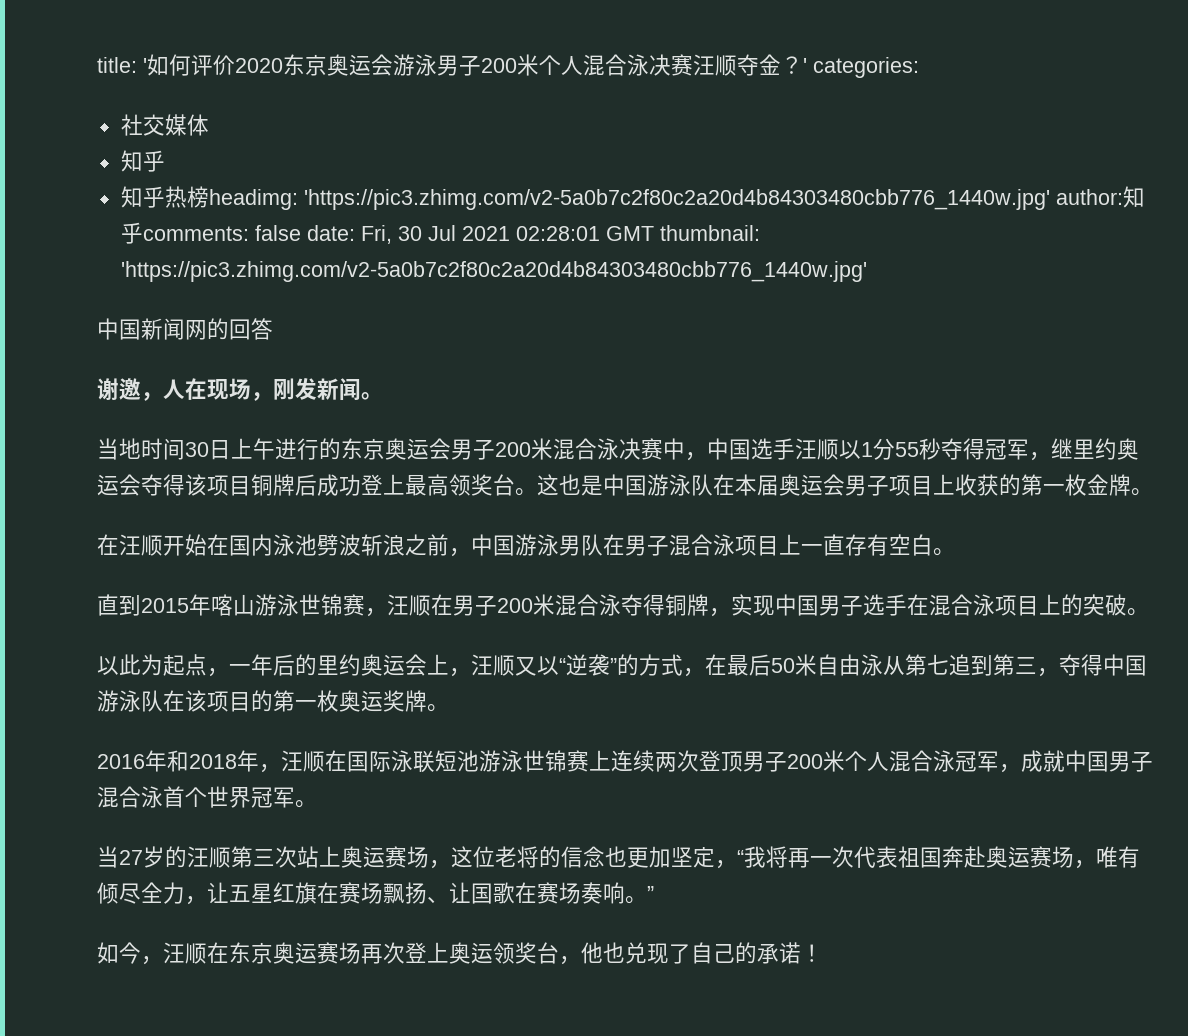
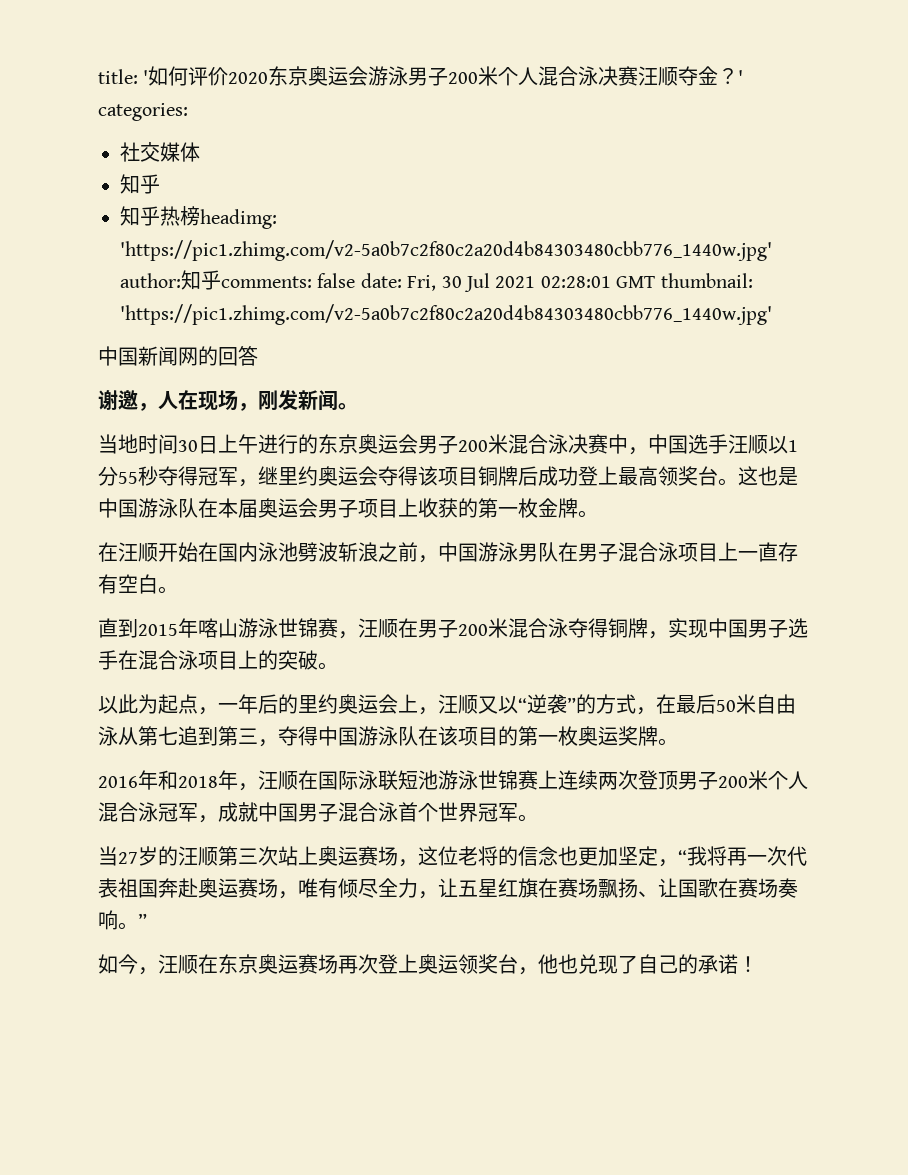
- 知乎热榜headimg: 'https://pic3.zhimg.com/v2-5a0b7c2f80c2a20d4b84303480cbb776_1440w.jpg' author:知乎comments: false date: Fri, 30 Jul 2021 02:28:01 GMT thumbnail: 'https://pic3.zhimg.com/v2-5a0b7c2f80c2a20d4b84303480cbb776_1440w.jpg'
+ 知乎热榜headimg: 'https://pic1.zhimg.com/v2-5a0b7c2f80c2a20d4b84303480cbb776_1440w.jpg' author:知乎comments: false date: Fri, 30 Jul 2021 02:28:01 GMT thumbnail: 'https://pic1.zhimg.com/v2-5a0b7c2f80c2a20d4b84303480cbb776_1440w.jpg'

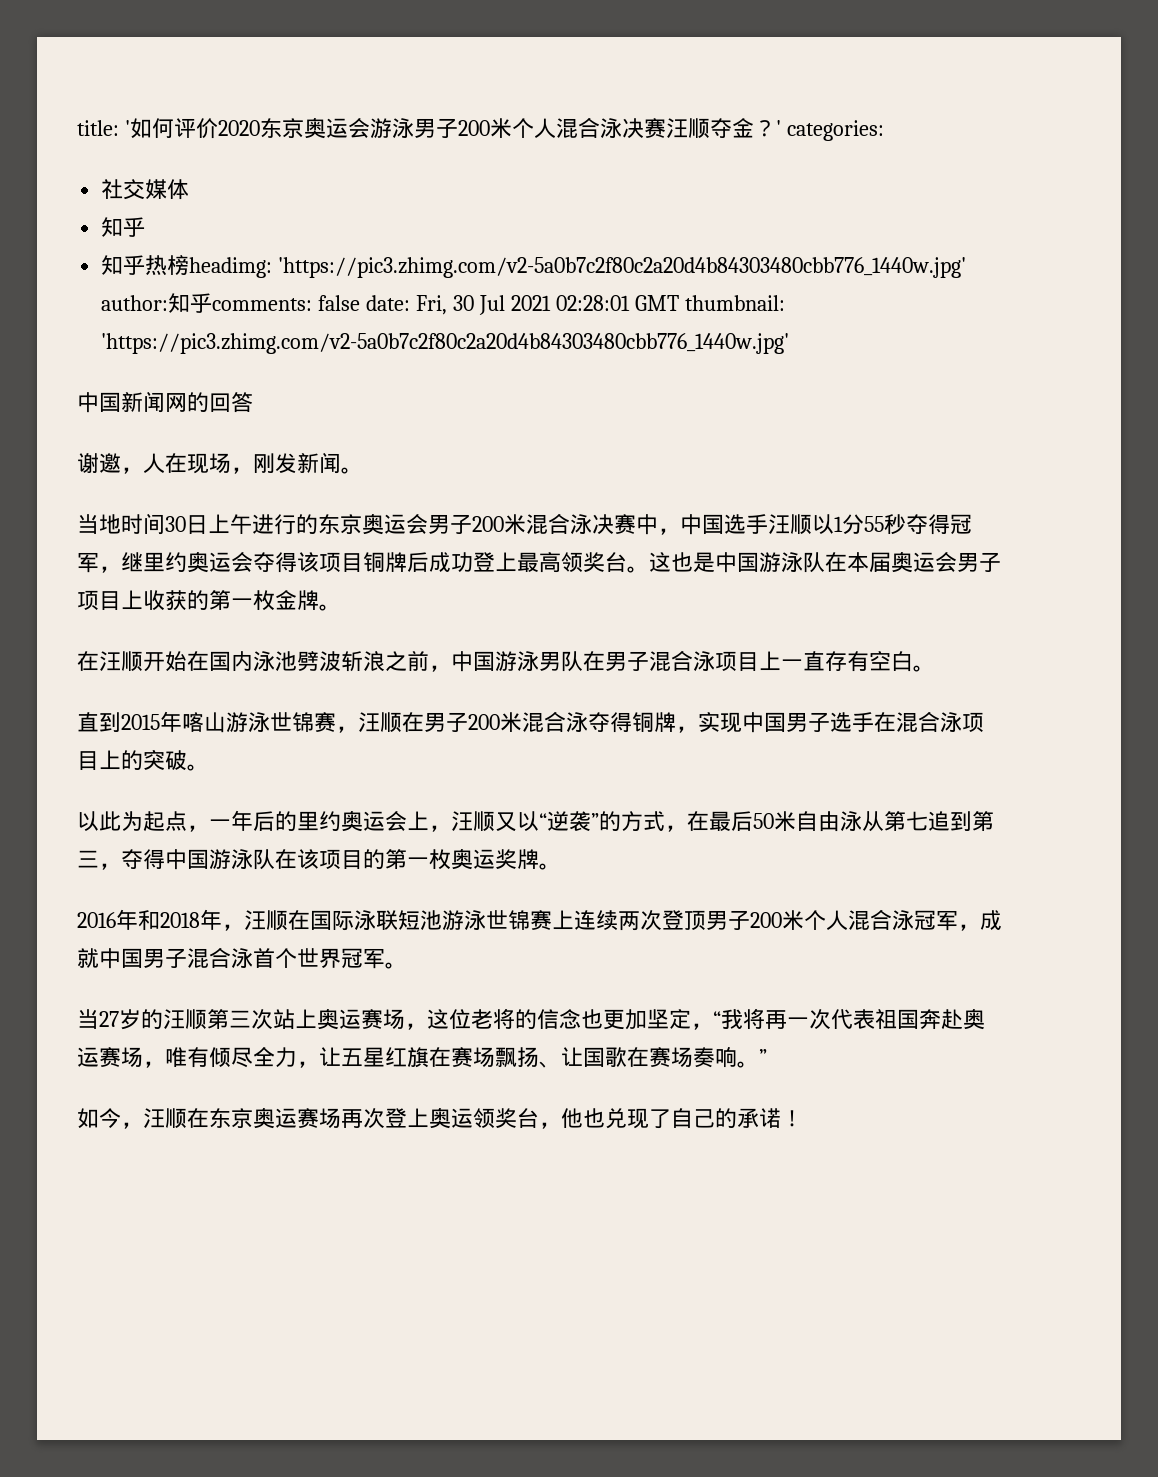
- 知乎热榜headimg: 'https://pic1.zhimg.com/v2-5a0b7c2f80c2a20d4b84303480cbb776_1440w.jpg' author:知乎comments: false date: Fri, 30 Jul 2021 02:28:01 GMT thumbnail: 'https://pic1.zhimg.com/v2-5a0b7c2f80c2a20d4b84303480cbb776_1440w.jpg'
+ 知乎热榜headimg: 'https://pic3.zhimg.com/v2-5a0b7c2f80c2a20d4b84303480cbb776_1440w.jpg' author:知乎comments: false date: Fri, 30 Jul 2021 02:28:01 GMT thumbnail: 'https://pic3.zhimg.com/v2-5a0b7c2f80c2a20d4b84303480cbb776_1440w.jpg'

